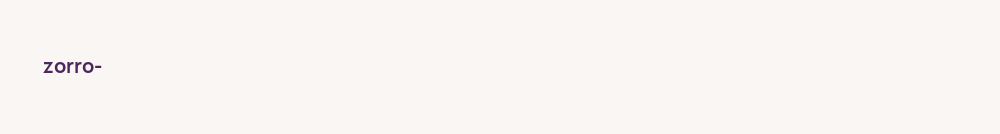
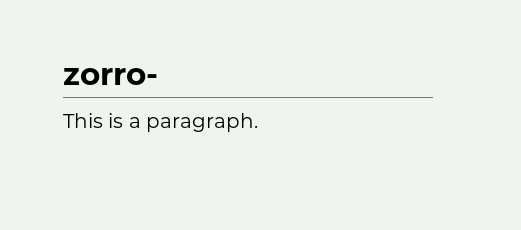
+ This is a paragraph.

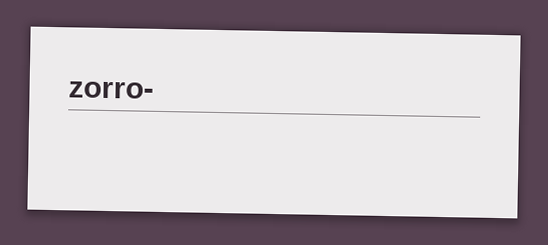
- This is a paragraph.

